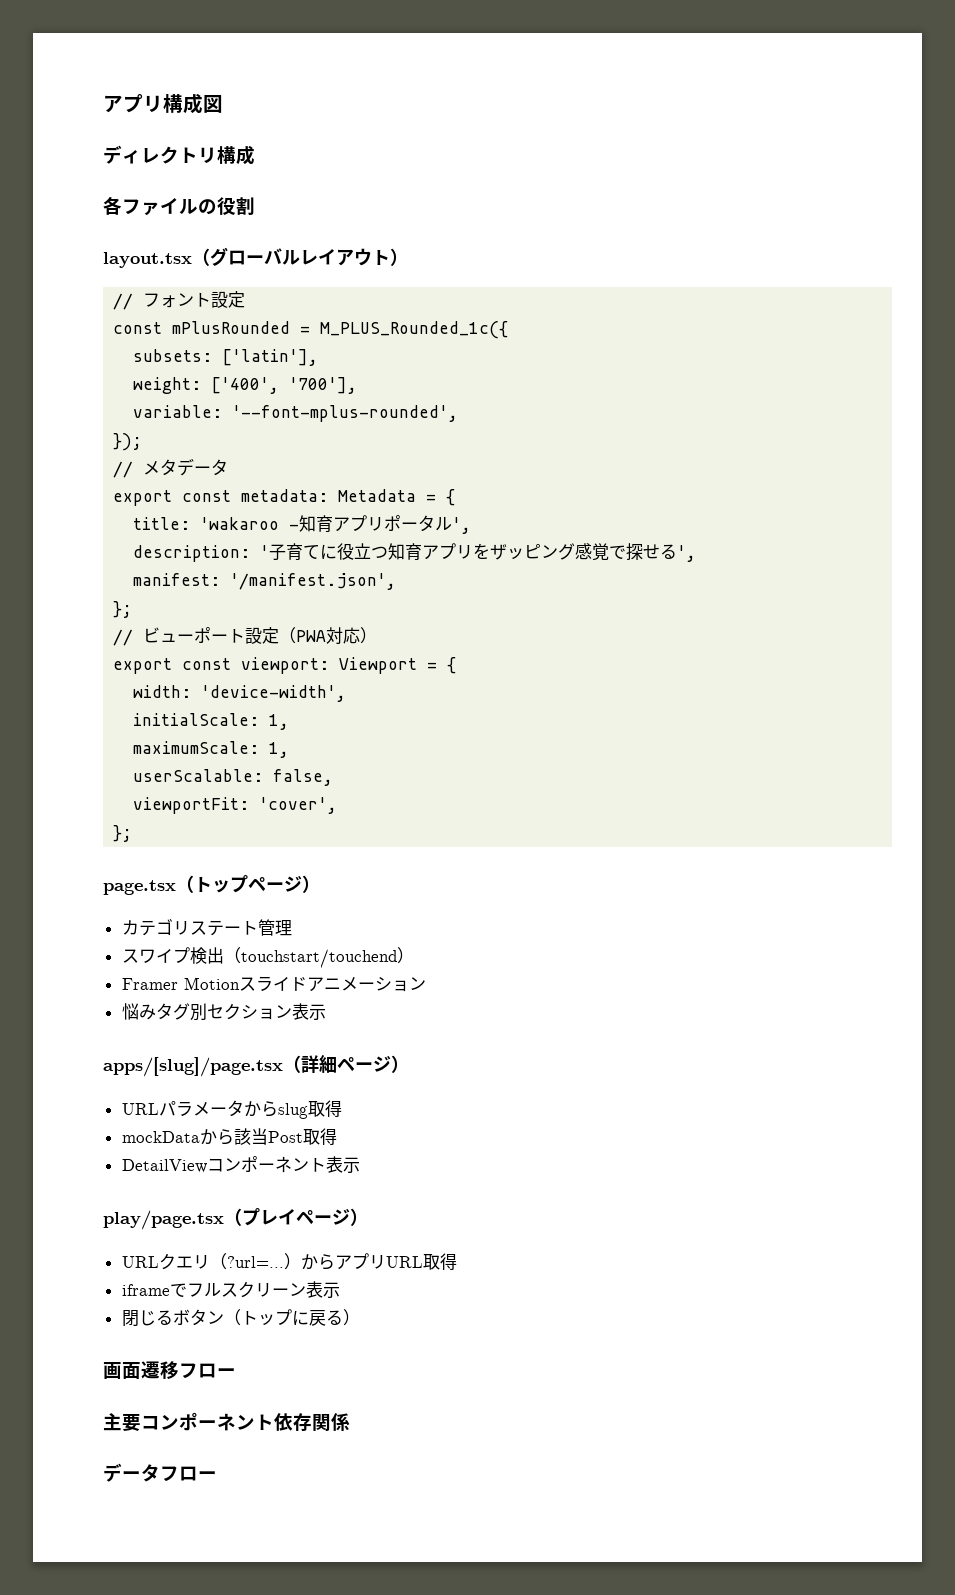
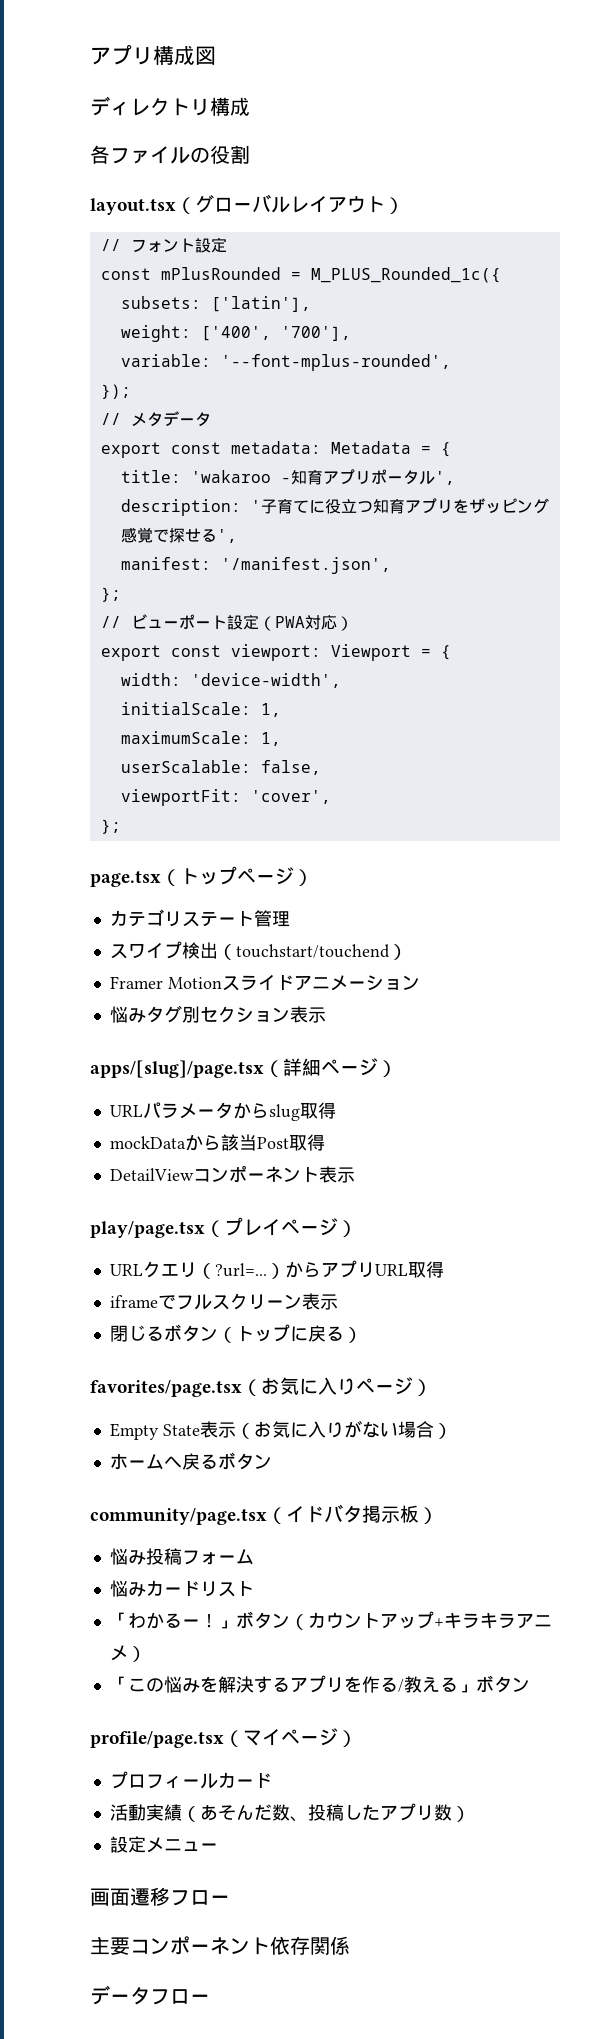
+ favorites/page.tsx（お気に入りページ）
+ Empty State表示（お気に入りがない場合）
+ ホームへ戻るボタン
+ community/page.tsx（イドバタ掲示板）
+ 悩み投稿フォーム
+ 悩みカードリスト
+ 「わかるー！」ボタン（カウントアップ+キラキラアニメ）
+ 「この悩みを解決するアプリを作る/教える」ボタン
+ profile/page.tsx（マイページ）
+ プロフィールカード
+ 活動実績（あそんだ数、投稿したアプリ数）
+ 設定メニュー

